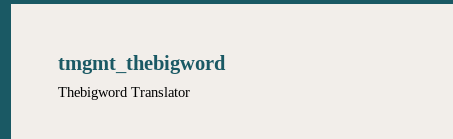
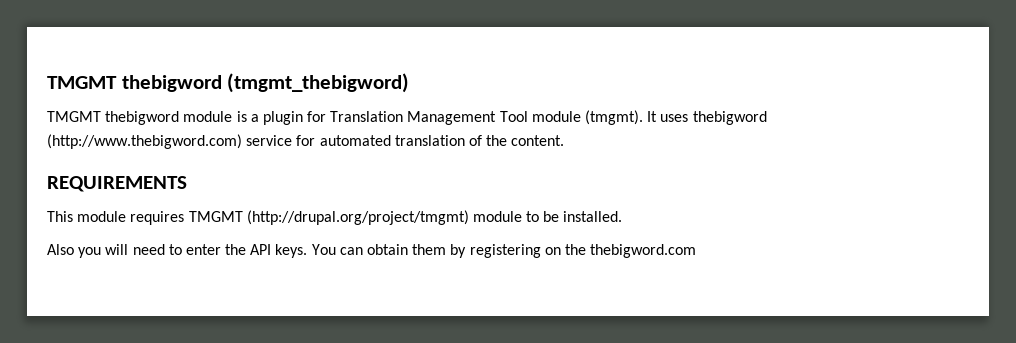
- tmgmt_thebigword
- Thebigword Translator
+ TMGMT thebigword (tmgmt_thebigword)
+ TMGMT thebigword module is a plugin for Translation Management Tool module (tmgmt). It uses thebigword (http://www.thebigword.com) service for automated translation of the content.
+ REQUIREMENTS
+ This module requires TMGMT (http://drupal.org/project/tmgmt) module to be installed.
+ Also you will need to enter the API keys. You can obtain them by registering on the thebigword.com

